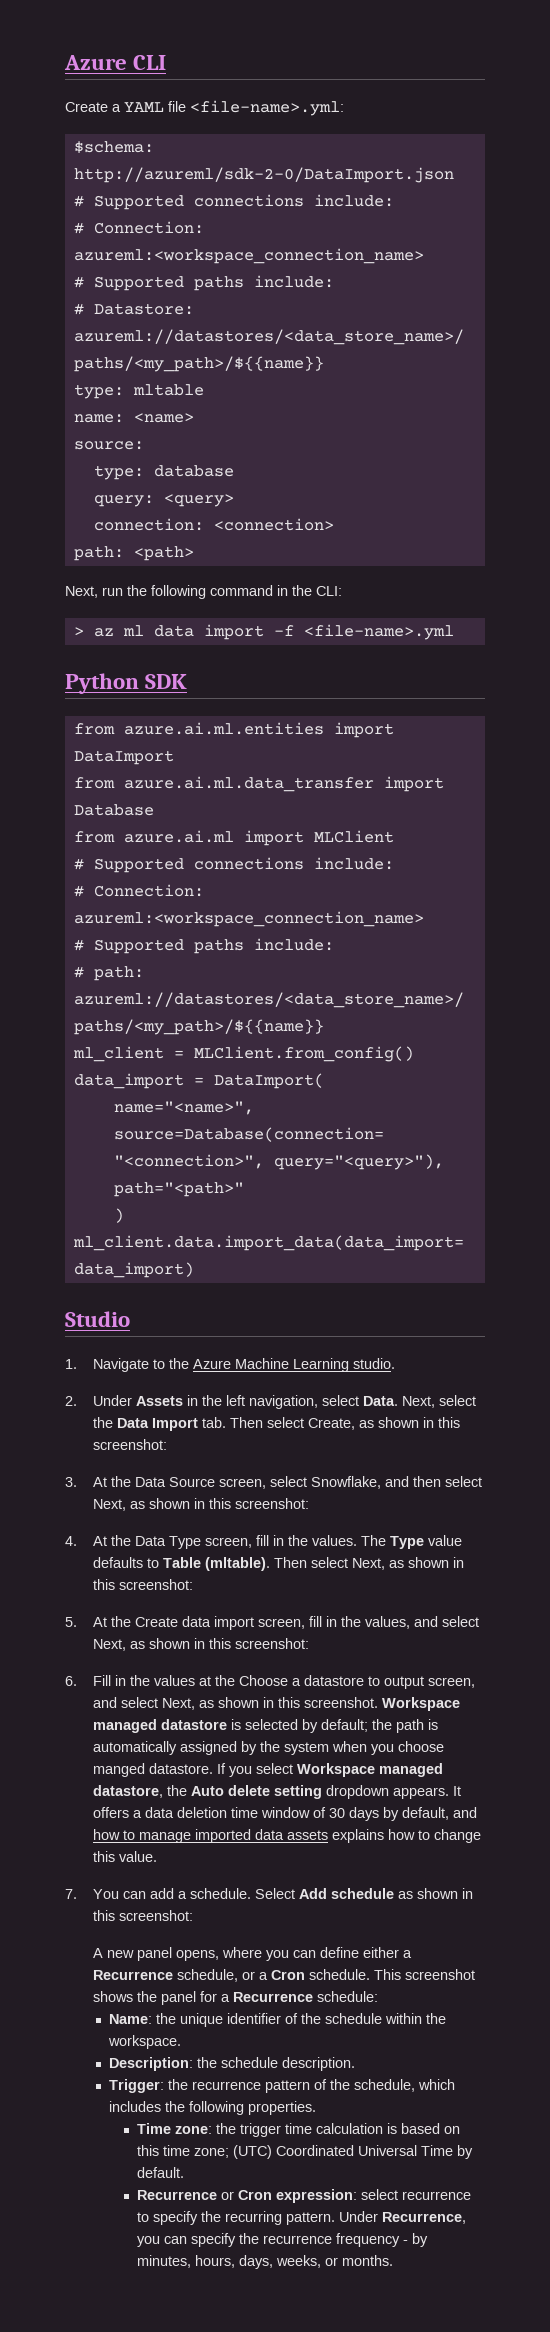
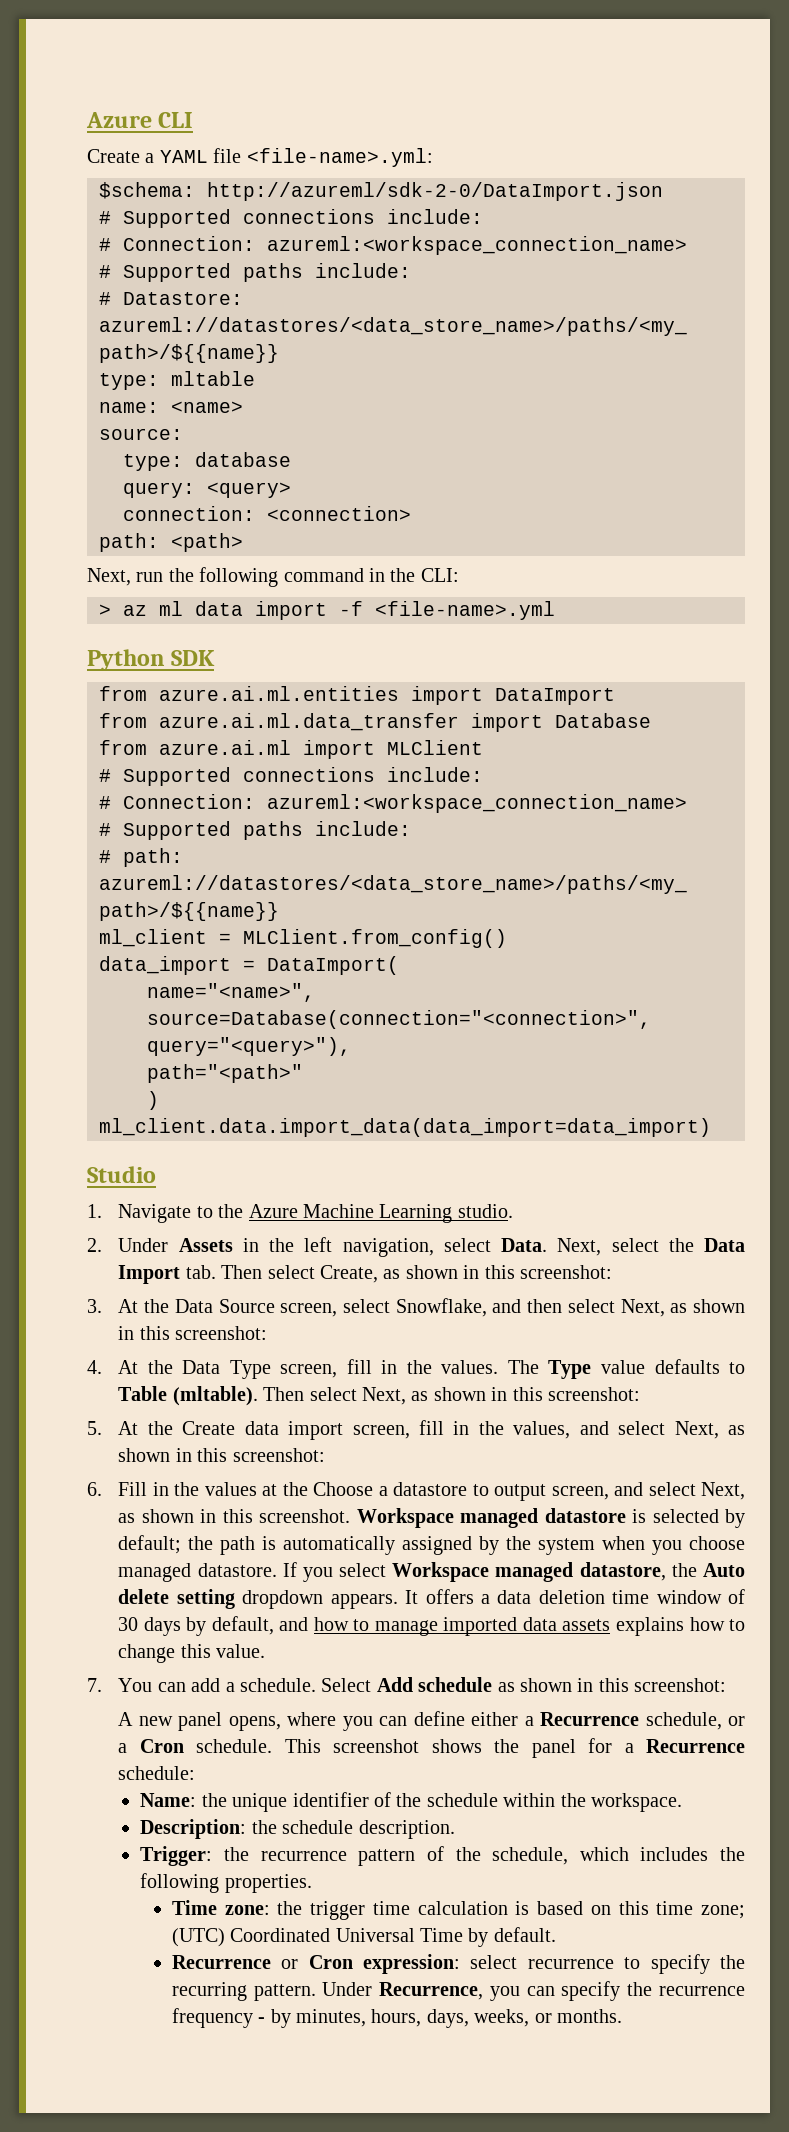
- Workspace managed datastore is selected by default; the path is automatically assigned by the system when you choose manged datastore.
+ Workspace managed datastore is selected by default; the path is automatically assigned by the system when you choose managed datastore.

